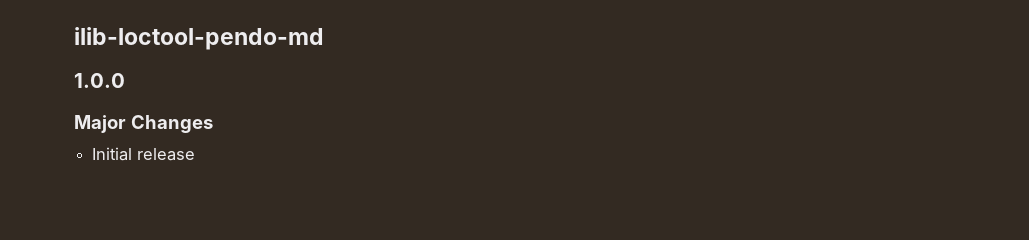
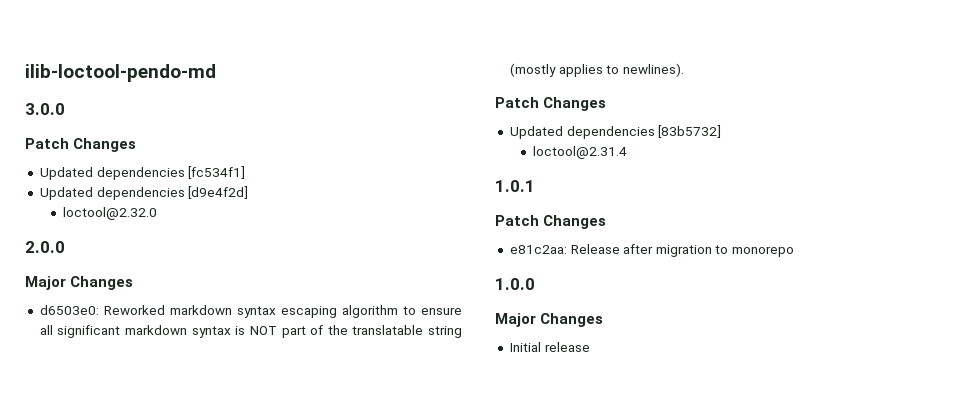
+ 3.0.0
+ Patch Changes
+ Updated dependencies [fc534f1]
+ Updated dependencies [d9e4f2d]
+ loctool@2.32.0
+ 2.0.0
+ Major Changes
+ d6503e0: Reworked markdown syntax escaping algorithm to ensure all significant markdown syntax is NOT part of the translatable string (mostly applies to newlines).
+ Patch Changes
+ Updated dependencies [83b5732]
+ loctool@2.31.4
+ 1.0.1
+ Patch Changes
+ e81c2aa: Release after migration to monorepo

